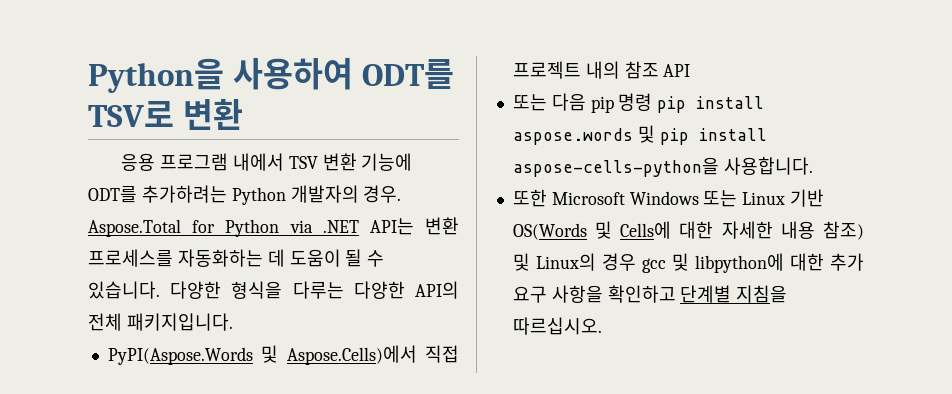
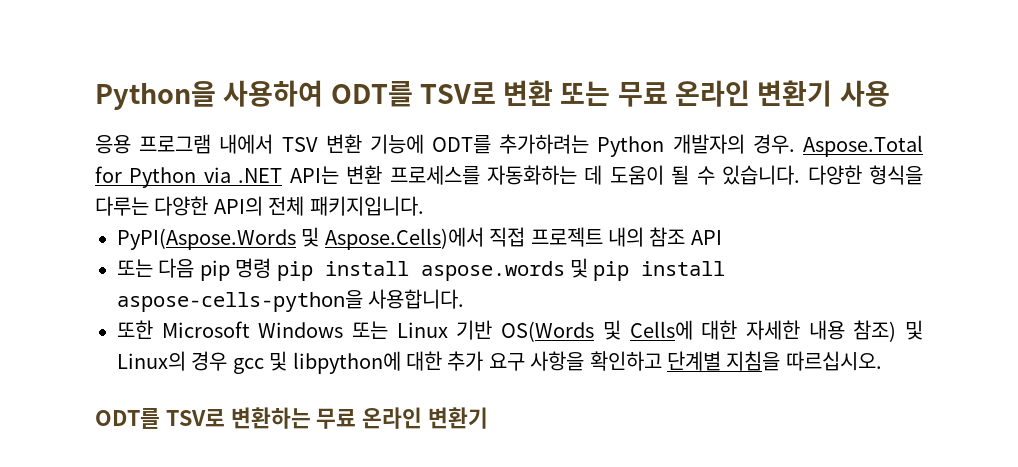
- Python을 사용하여 ODT를 TSV로 변환
+ Python을 사용하여 ODT를 TSV로 변환 또는 무료 온라인 변환기 사용
+ ODT를 TSV로 변환하는 무료 온라인 변환기

